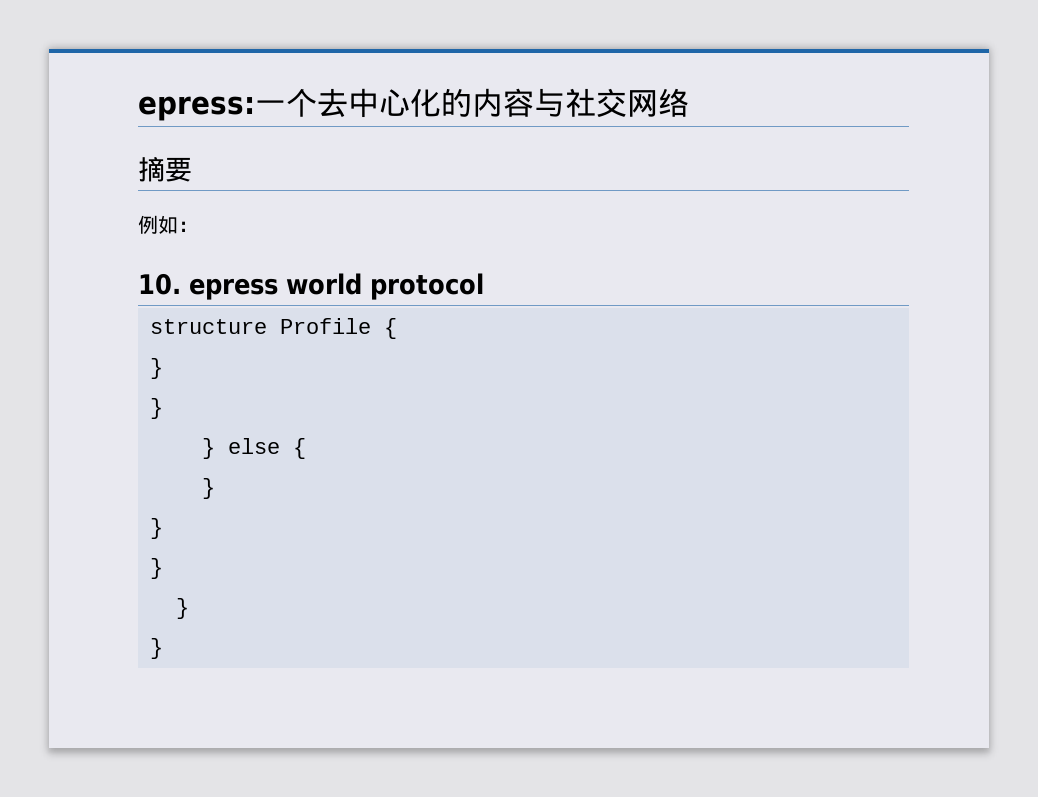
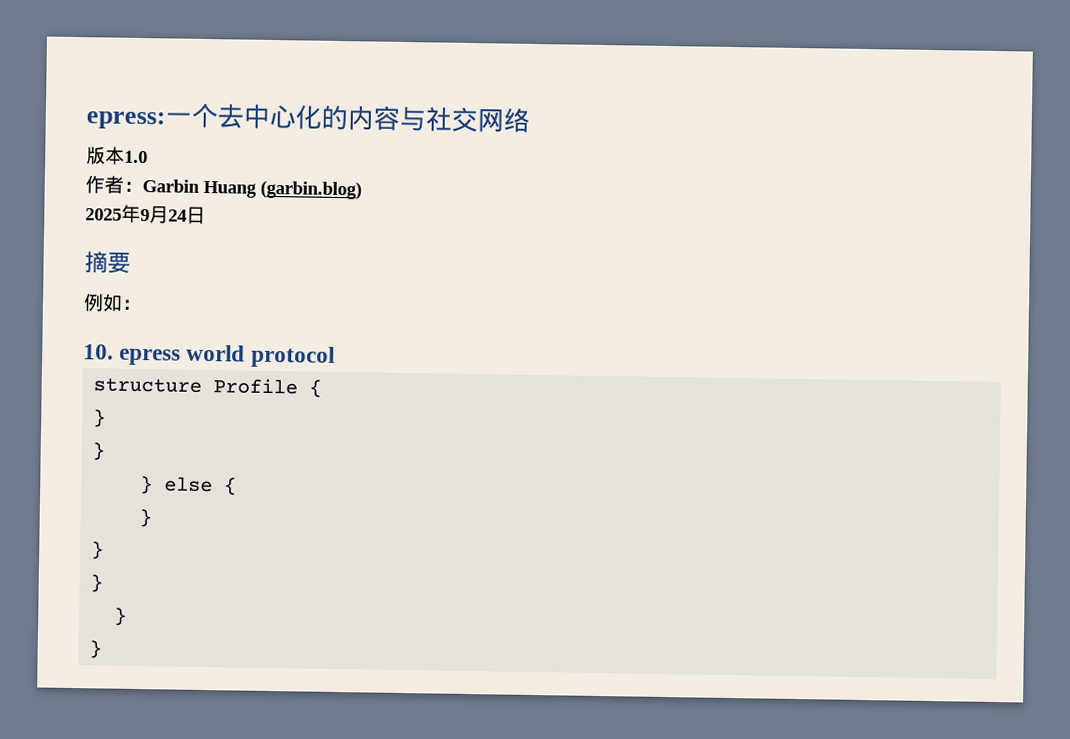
+ 版本1.0
+ 作者：Garbin Huang (garbin.blog)
+ 2025年9月24日

